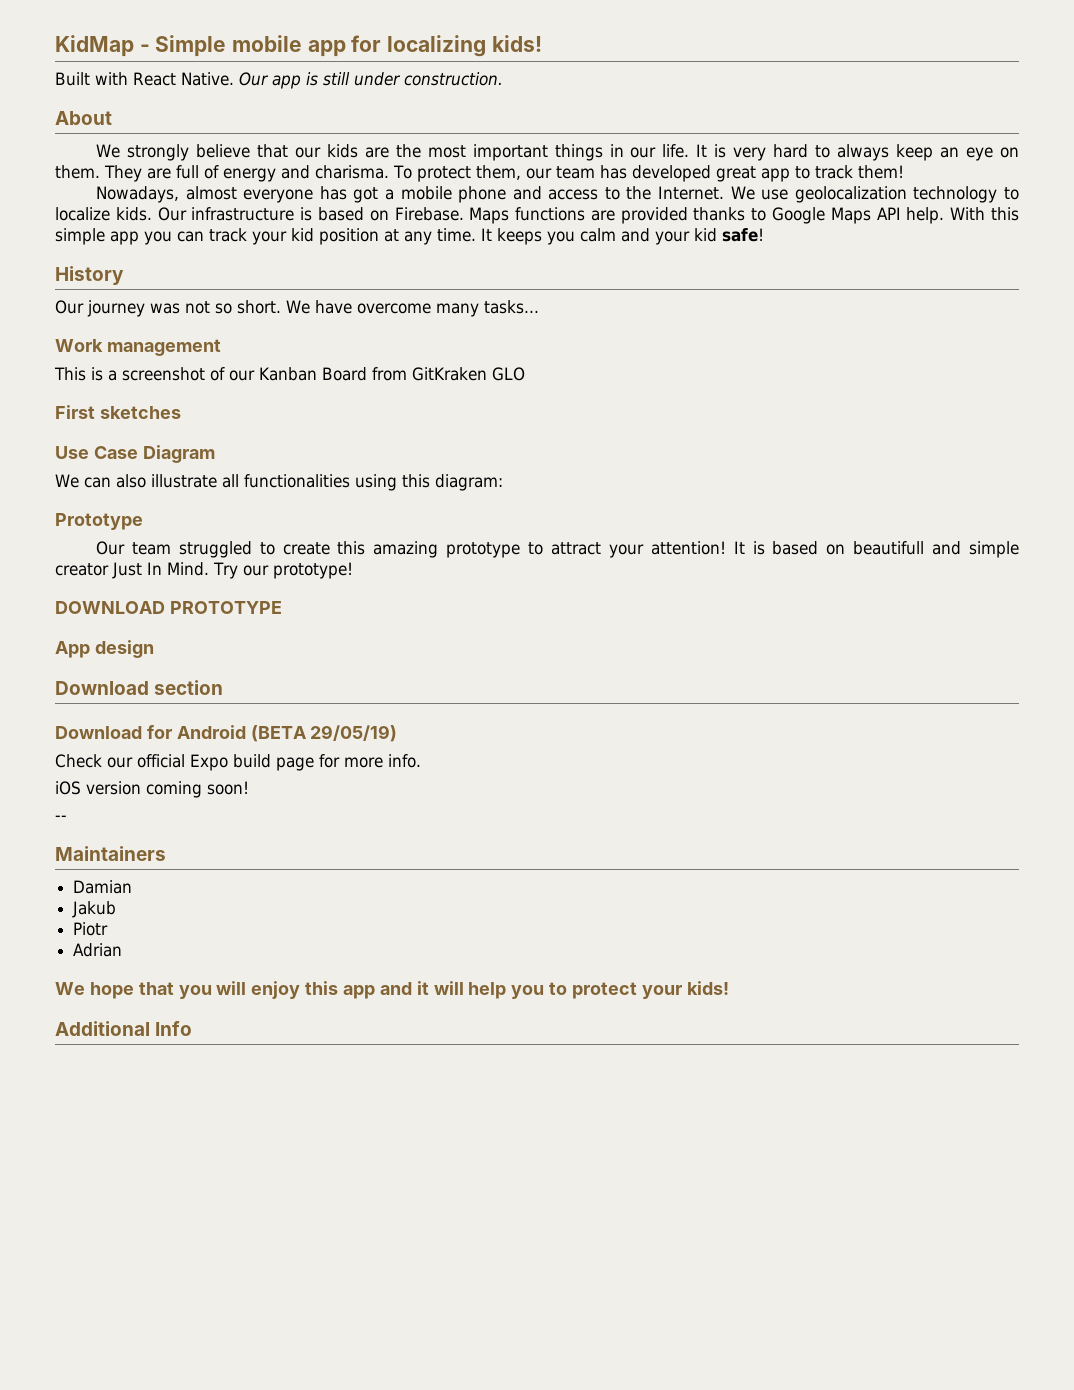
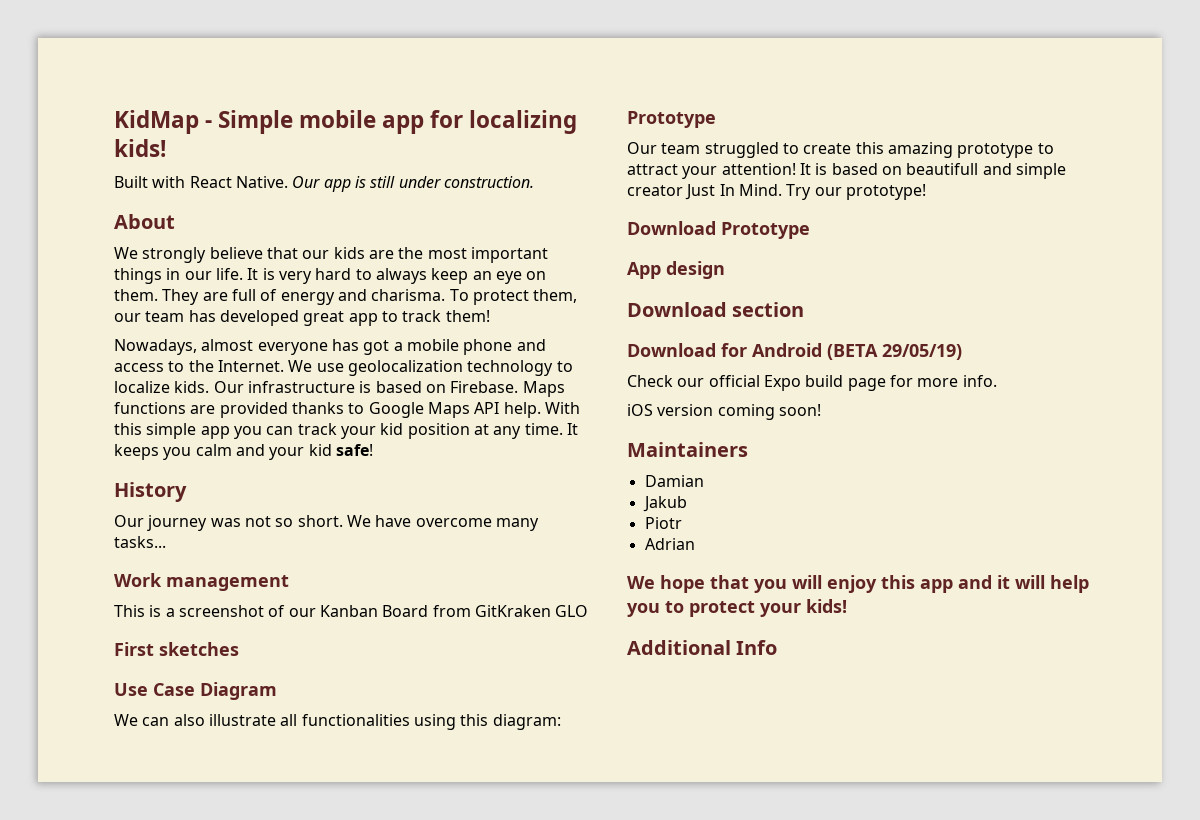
- DOWNLOAD PROTOTYPE
+ Download Prototype
- --

